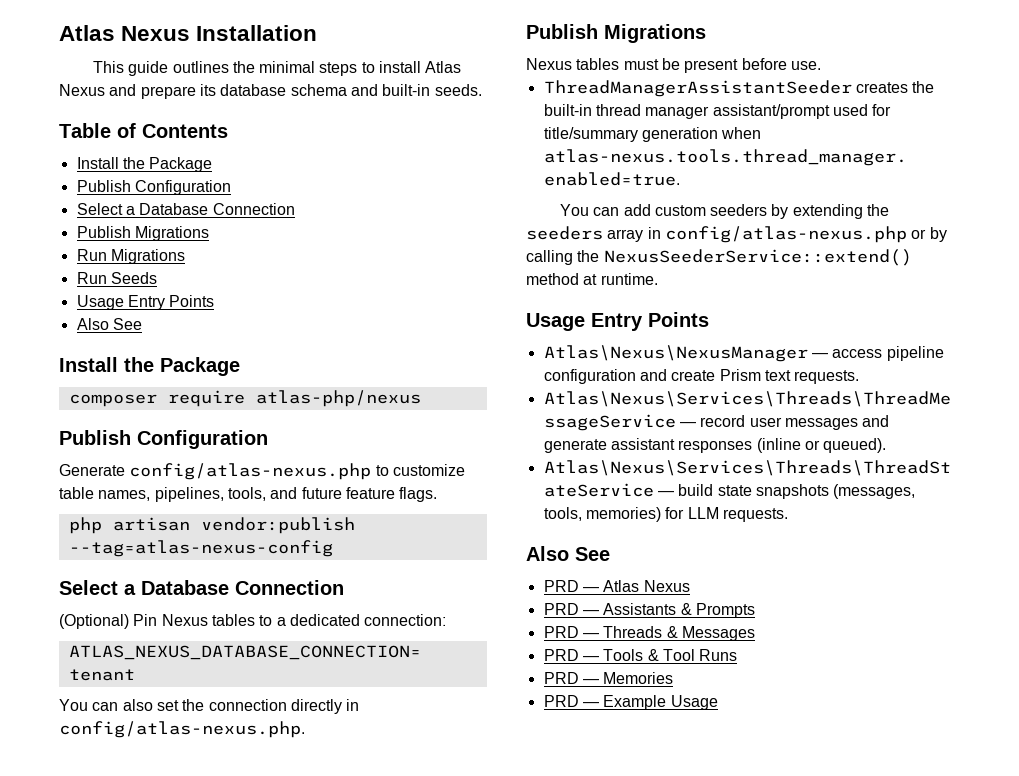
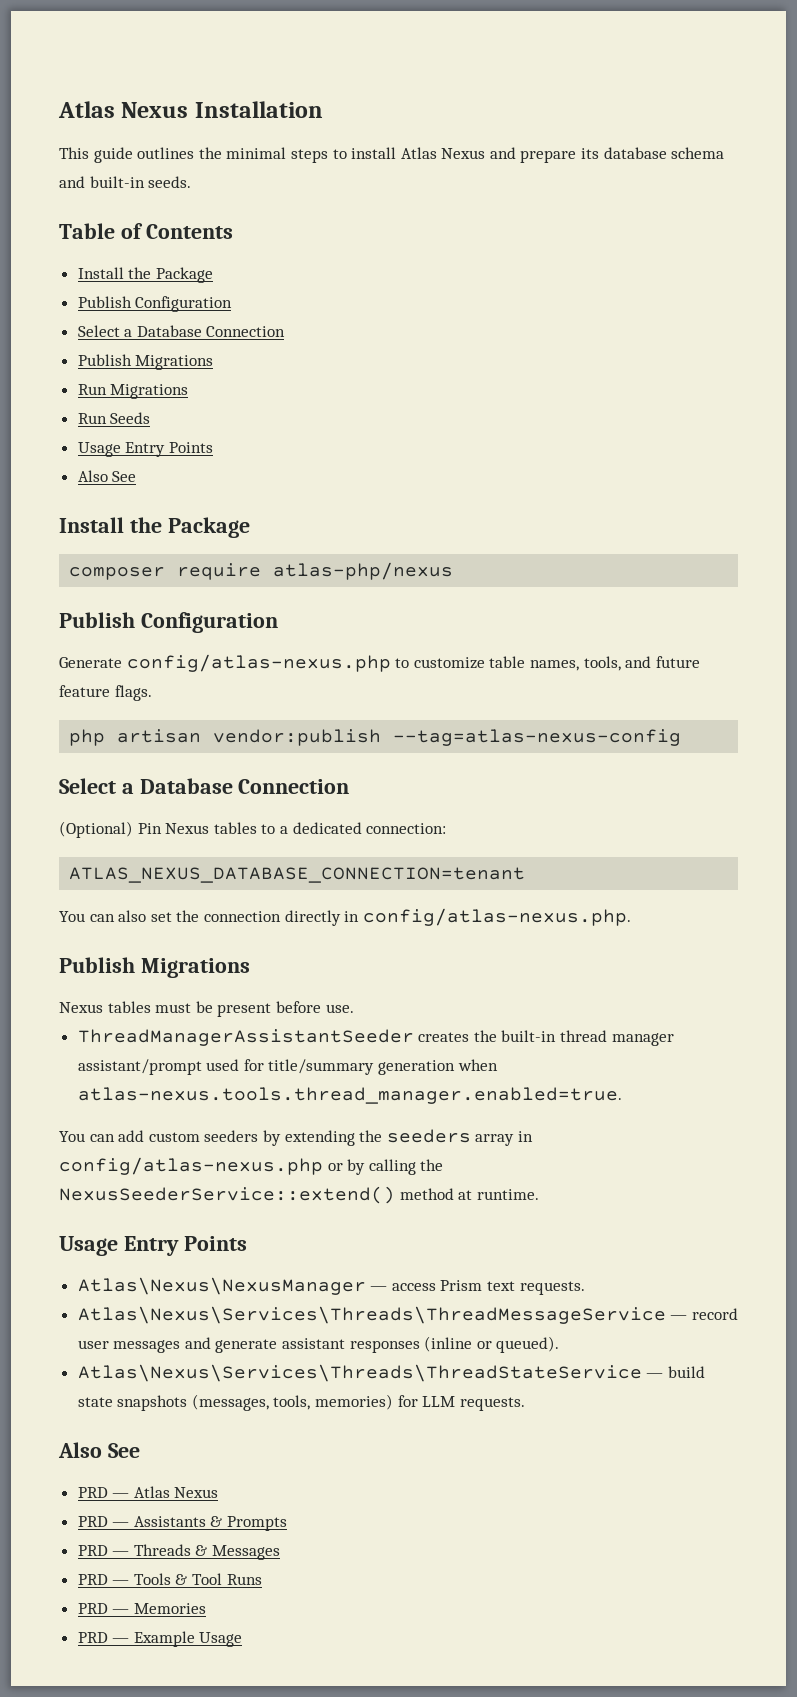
- Generate config/atlas-nexus.php to customize table names, pipelines, tools, and future feature flags.
+ Generate config/atlas-nexus.php to customize table names, tools, and future feature flags.
- Atlas\Nexus\NexusManager — access pipeline configuration and create Prism text requests.
+ Atlas\Nexus\NexusManager — access Prism text requests.

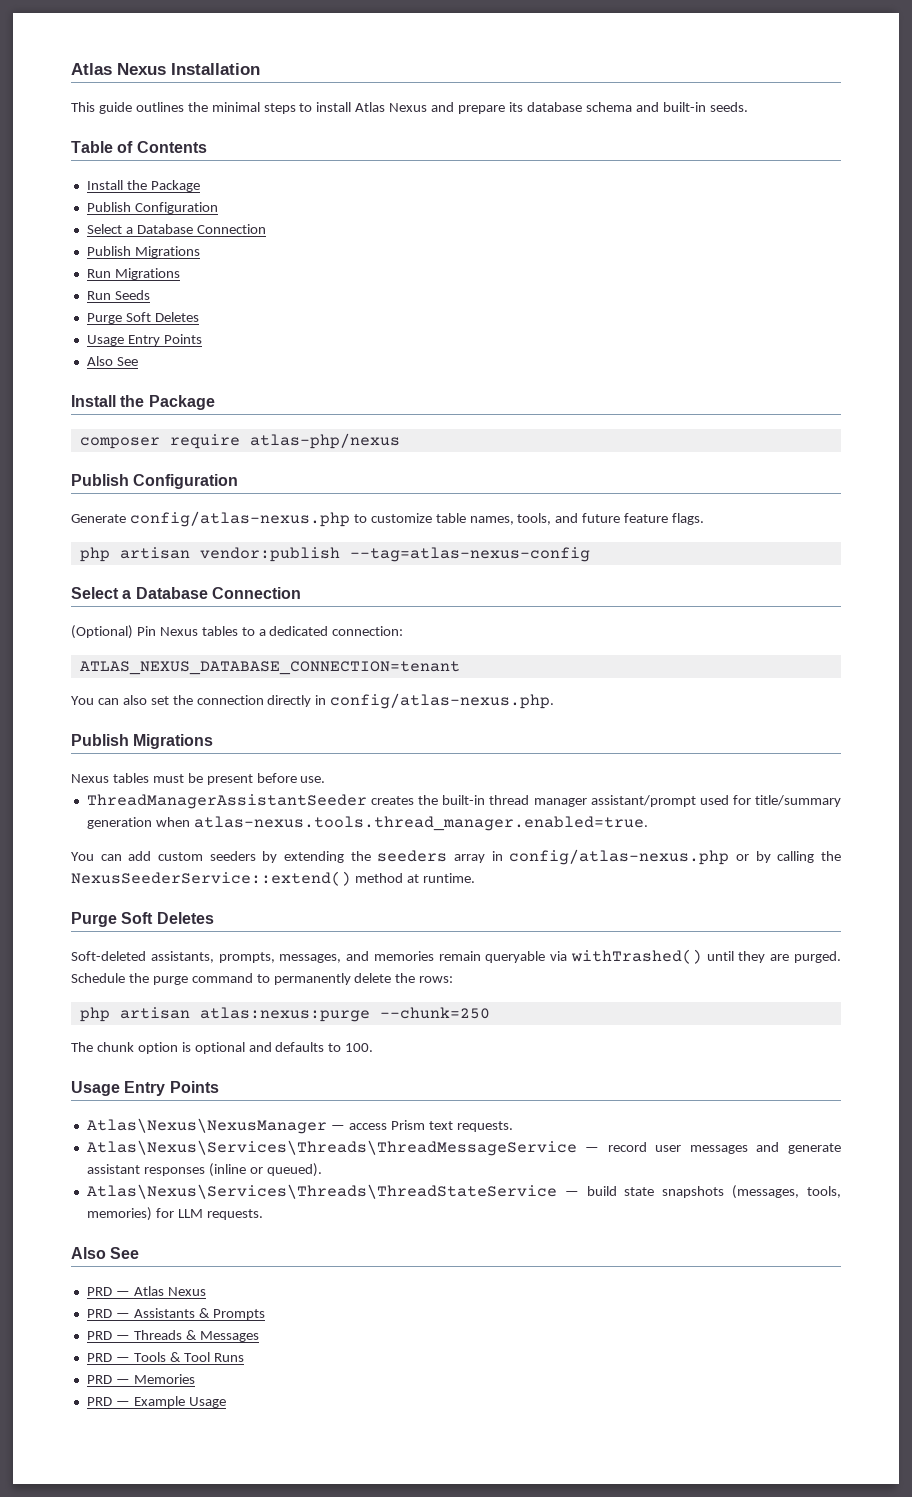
  Run Seeds
+ Purge Soft Deletes
  You can add custom seeders by extending the seeders array in config/atlas-nexus.php or by calling the NexusSeederService::extend() method at runtime.
+ Purge Soft Deletes
+ Soft-deleted assistants, prompts, messages, and memories remain queryable via withTrashed() until they are purged. Schedule the purge command to permanently delete the rows:
+ php artisan atlas:nexus:purge --chunk=250
+ The chunk option is optional and defaults to 100.

